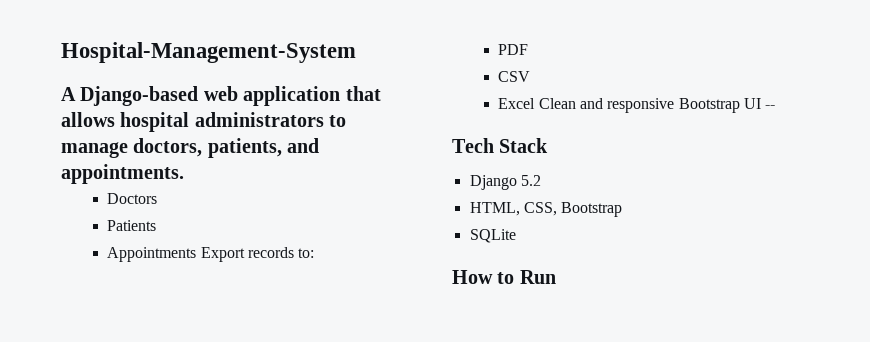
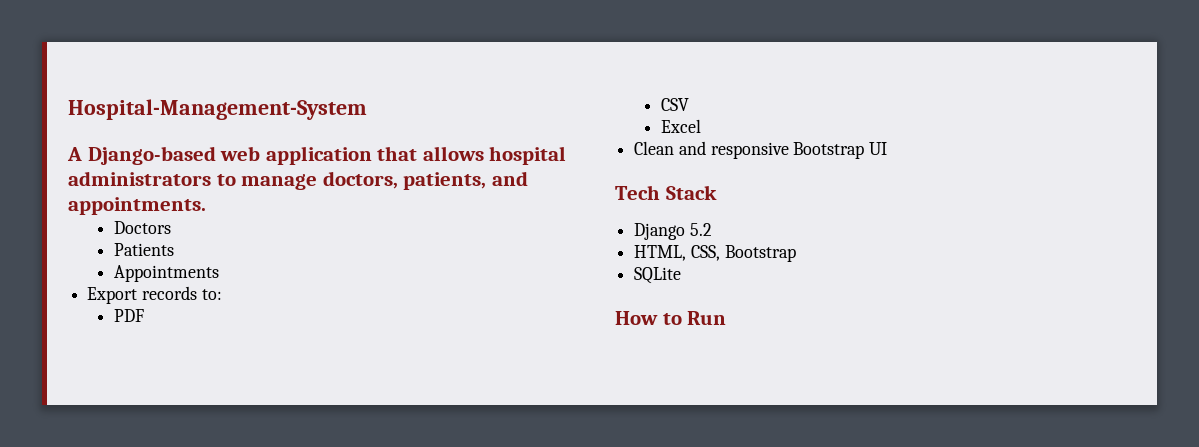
- Appointments Export records to:
+ Appointments
+ Export records to:
- Excel Clean and responsive Bootstrap UI --
+ Excel
+ Clean and responsive Bootstrap UI

